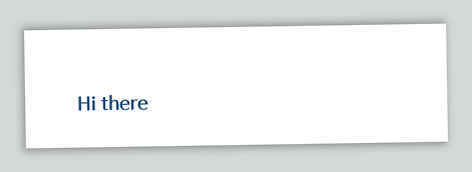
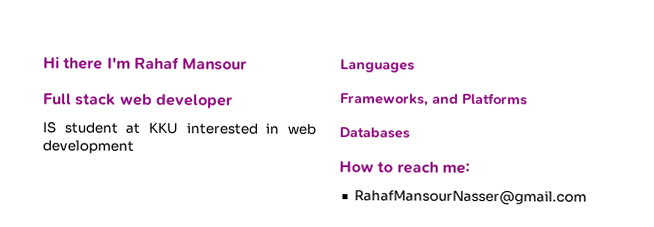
- Hi there
+ Hi there I'm Rahaf Mansour
+ Full stack web developer
+ IS student at KKU interested in web development
+ Languages
+ Frameworks, and Platforms
+ Databases
+ How to reach me:
+ RahafMansourNasser@gmail.com

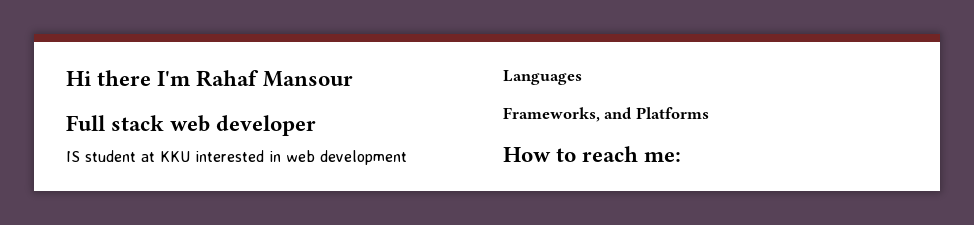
- Databases
- RahafMansourNasser@gmail.com

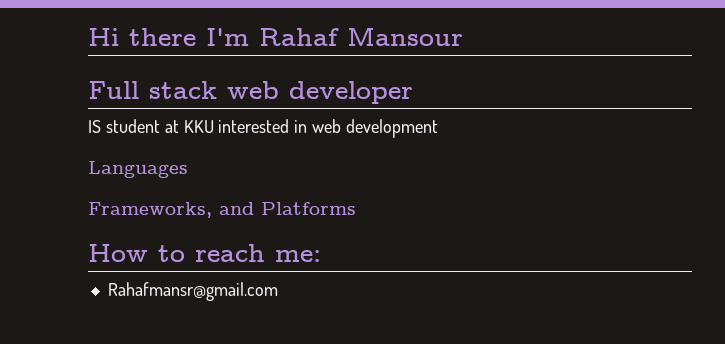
+ Rahafmansr@gmail.com

